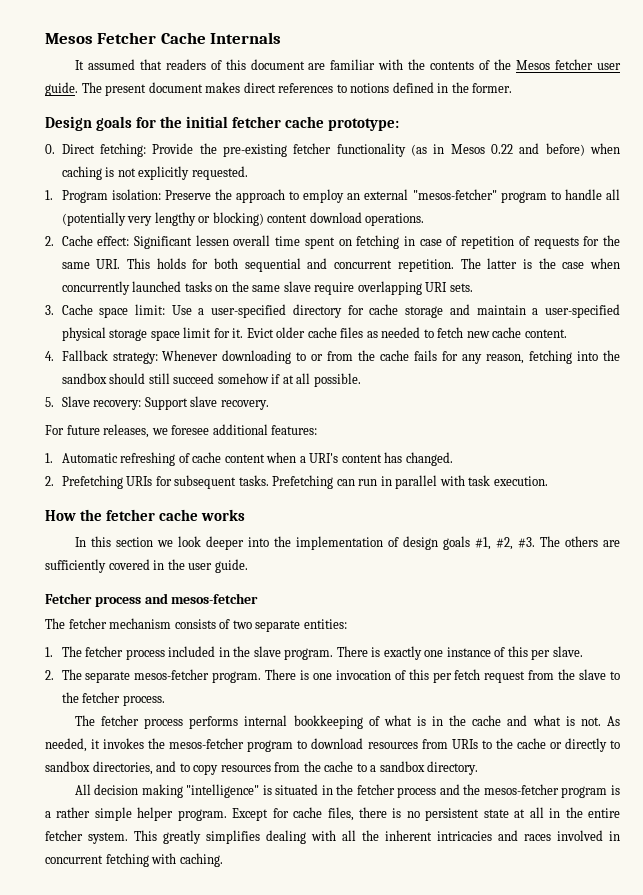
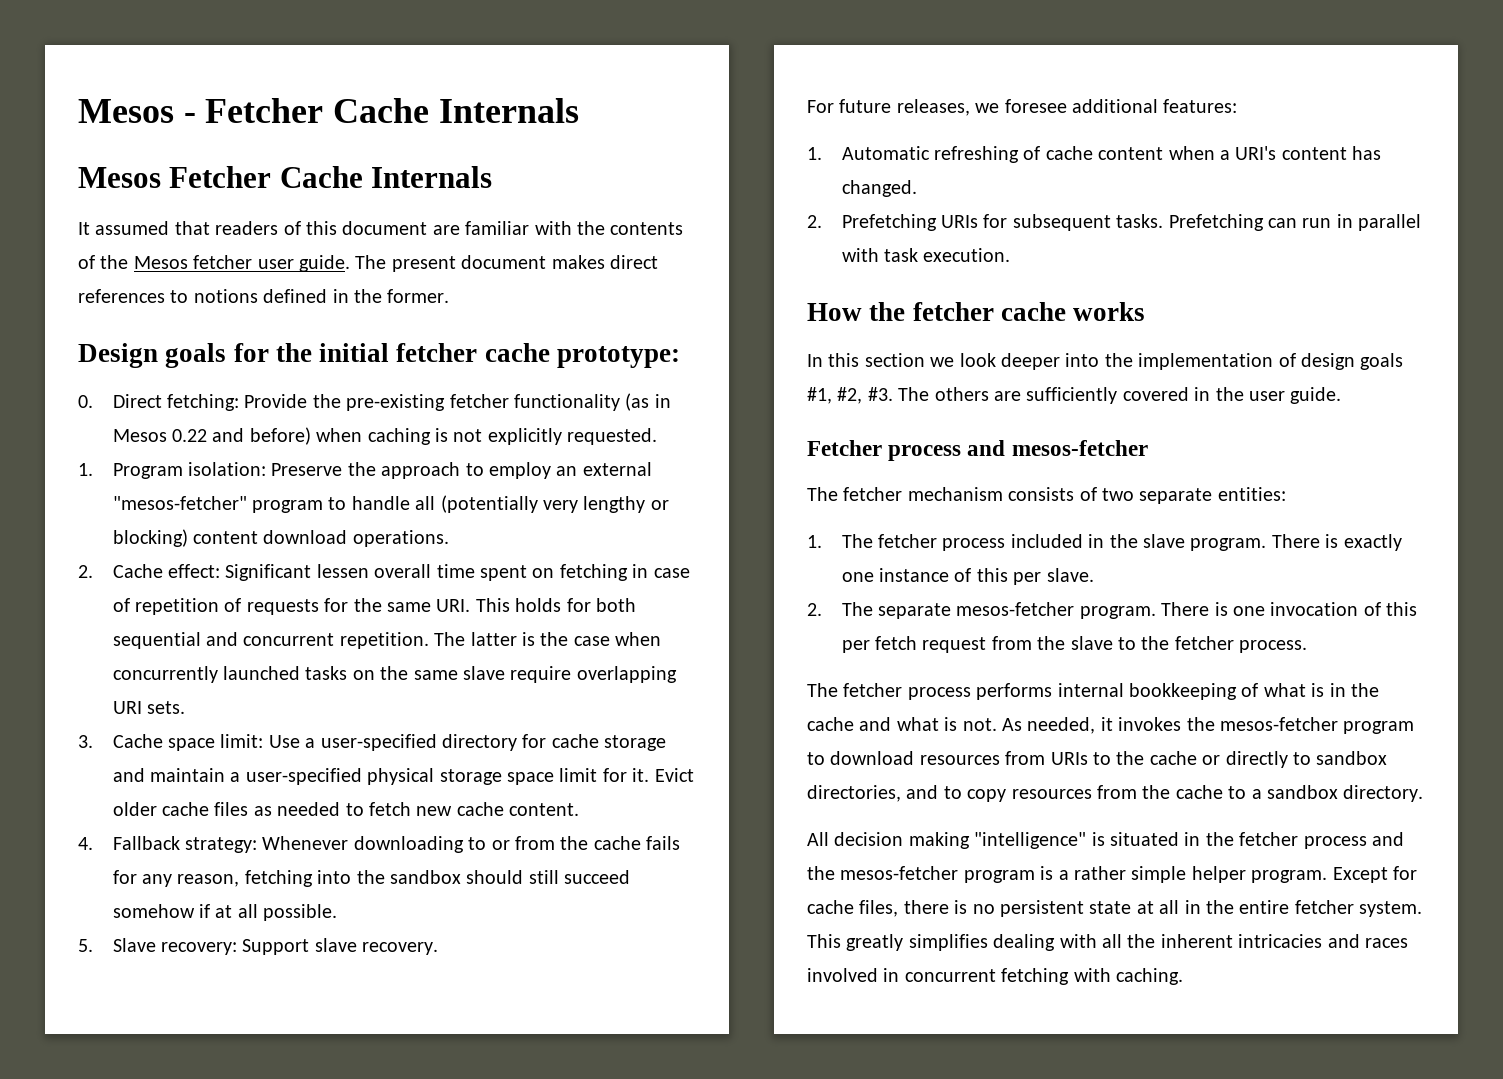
+ Mesos - Fetcher Cache Internals

